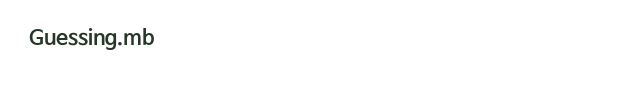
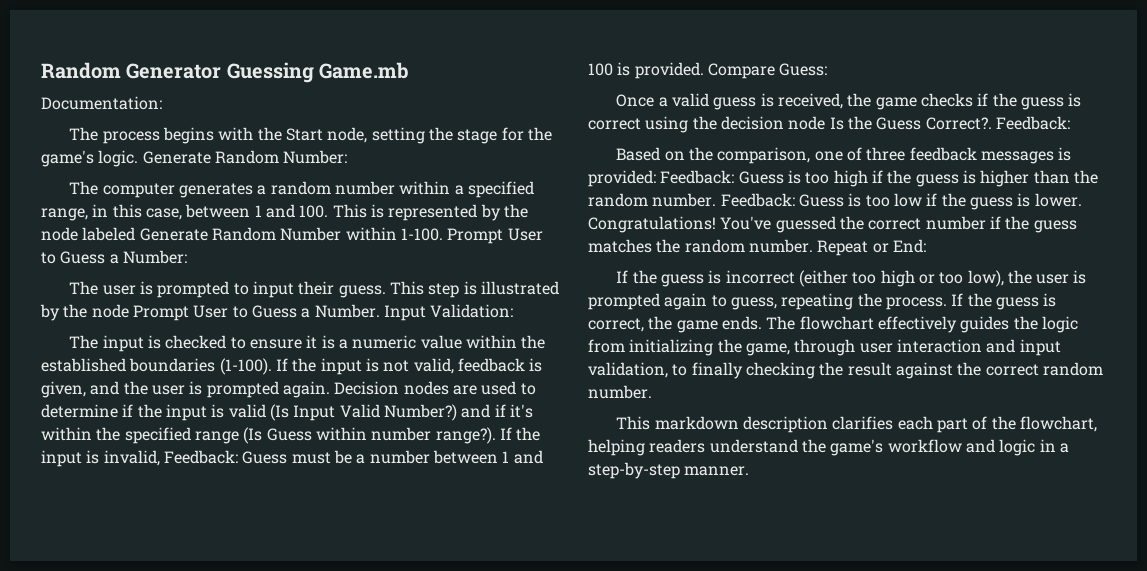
- Guessing.mb
+ Random Generator Guessing Game.mb
+ Documentation:
+ The process begins with the Start node, setting the stage for the game's logic. Generate Random Number:
+ The computer generates a random number within a specified range, in this case, between 1 and 100. This is represented by the node labeled Generate Random Number within 1-100. Prompt User to Guess a Number:
+ The user is prompted to input their guess. This step is illustrated by the node Prompt User to Guess a Number. Input Validation:
+ The input is checked to ensure it is a numeric value within the established boundaries (1-100). If the input is not valid, feedback is given, and the user is prompted again. Decision nodes are used to determine if the input is valid (Is Input Valid Number?) and if it's within the specified range (Is Guess within number range?). If the input is invalid, Feedback: Guess must be a number between 1 and 100 is provided. Compare Guess:
+ Once a valid guess is received, the game checks if the guess is correct using the decision node Is the Guess Correct?. Feedback:
+ Based on the comparison, one of three feedback messages is provided: Feedback: Guess is too high if the guess is higher than the random number. Feedback: Guess is too low if the guess is lower. Congratulations! You've guessed the correct number if the guess matches the random number. Repeat or End:
+ If the guess is incorrect (either too high or too low), the user is prompted again to guess, repeating the process. If the guess is correct, the game ends. The flowchart effectively guides the logic from initializing the game, through user interaction and input validation, to finally checking the result against the correct random number.
+ This markdown description clarifies each part of the flowchart, helping readers understand the game's workflow and logic in a step-by-step manner.

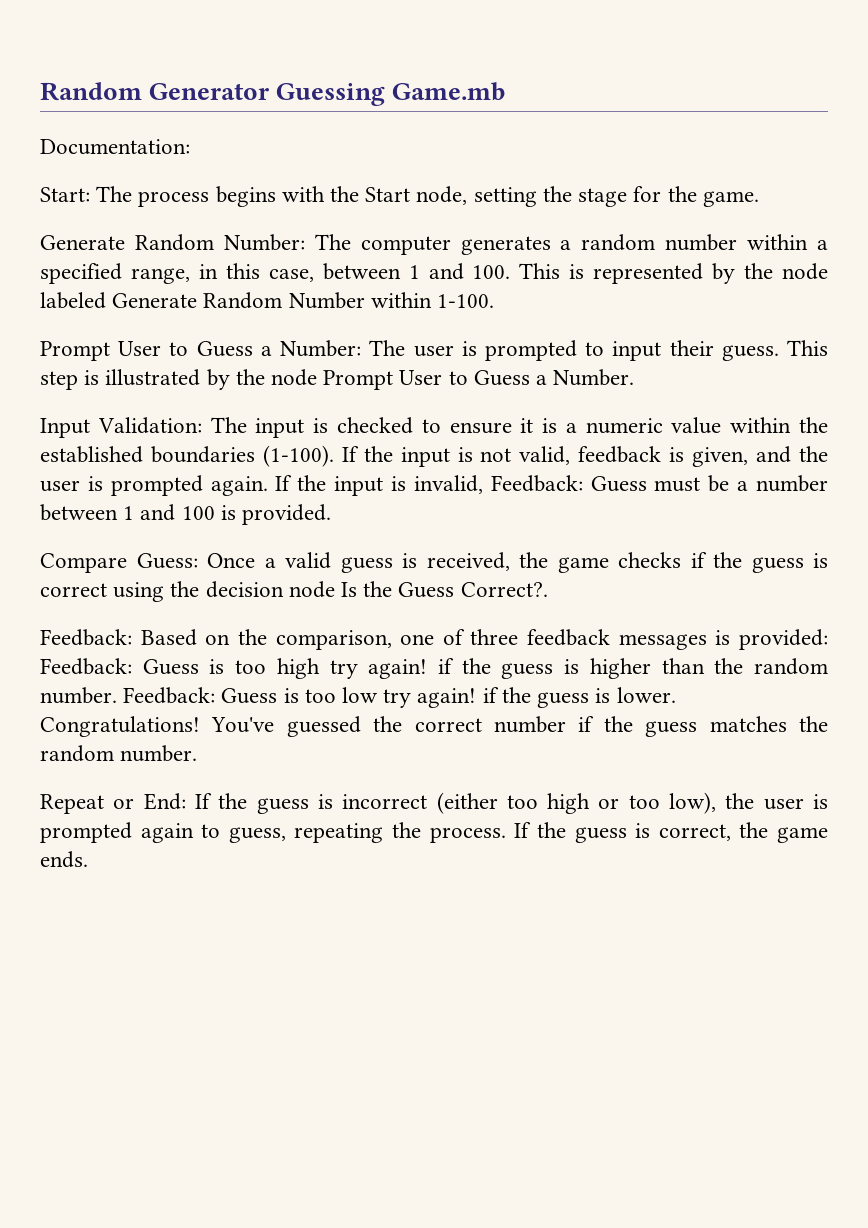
- The process begins with the Start node, setting the stage for the game's logic. Generate Random Number:
- The computer generates a random number within a specified range, in this case, between 1 and 100. This is represented by the node labeled Generate Random Number within 1-100. Prompt User to Guess a Number:
- The user is prompted to input their guess.
+ Start: The process begins with the Start node, setting the stage for the game.
+ Generate Random Number: The computer generates a random number within a specified range, in this case, between 1 and 100. This is represented by the node labeled Generate Random Number within 1-100.
+ Prompt User to Guess a Number: The user is prompted to input their guess.
- This step is illustrated by the node Prompt User to Guess a Number. Input Validation:
- The input is checked to ensure it is a numeric value within the established boundaries (1-100).
+ This step is illustrated by the node Prompt User to Guess a Number.
+ Input Validation: The input is checked to ensure it is a numeric value within the established boundaries (1-100).
- Decision nodes are used to determine if the input is valid (Is Input Valid Number?) and if it's within the specified range (Is Guess within number range?).
- Guess must be a number between 1 and 100 is provided. Compare Guess:
- Once a valid guess is received, the game checks if the guess is correct using the decision node Is the Guess Correct?. Feedback:
- Based on the comparison, one of three feedback messages is provided:
+ Guess must be a number between 1 and 100 is provided.
+ Compare Guess: Once a valid guess is received, the game checks if the guess is correct using the decision node Is the Guess Correct?.
+ Feedback: Based on the comparison, one of three feedback messages is provided:
- Guess is too high if the guess is higher than the random number.
+ Guess is too high try again! if the guess is higher than the random number.
- Feedback: Guess is too low if the guess is lower.
+ Feedback: Guess is too low try again! if the guess is lower.
- You've guessed the correct number if the guess matches the random number. Repeat or End:
- If the guess is incorrect (either too high or too low), the user is prompted again to guess, repeating the process.
+ You've guessed the correct number if the guess matches the random number.
+ Repeat or End: If the guess is incorrect (either too high or too low), the user is prompted again to guess, repeating the process.
- The flowchart effectively guides the logic from initializing the game, through user interaction and input validation, to finally checking the result against the correct random number.
- This markdown description clarifies each part of the flowchart, helping readers understand the game's workflow and logic in a step-by-step manner.

